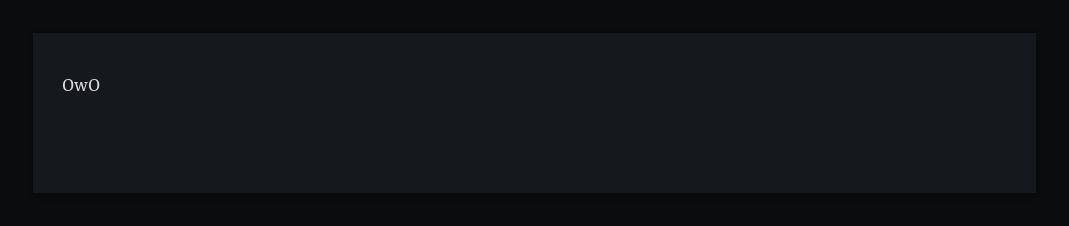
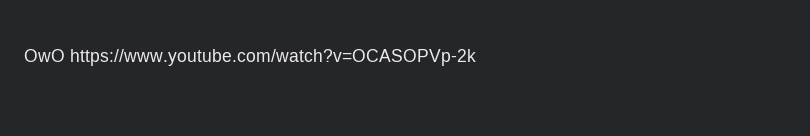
- OwO
+ OwO https://www.youtube.com/watch?v=OCASOPVp-2k

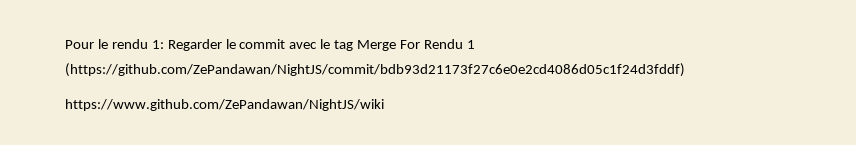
- OwO https://www.youtube.com/watch?v=OCASOPVp-2k
+ Pour le rendu 1: Regarder le commit avec le tag Merge For Rendu 1 (https://github.com/ZePandawan/NightJS/commit/bdb93d21173f27c6e0e2cd4086d05c1f24d3fddf)
+ https://www.github.com/ZePandawan/NightJS/wiki

